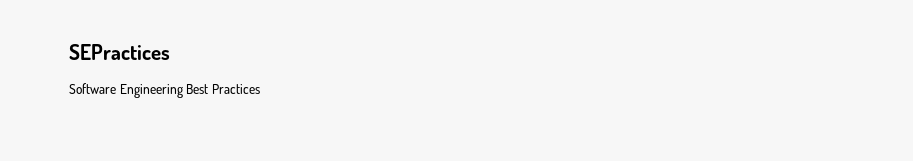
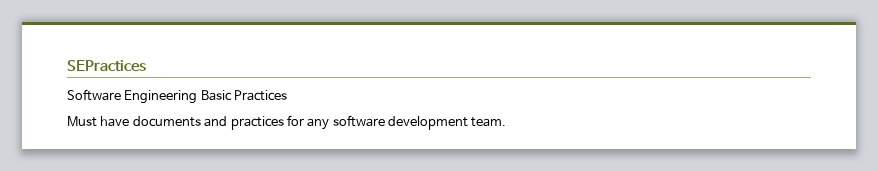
- Software Engineering Best Practices
+ Software Engineering Basic Practices
+ Must have documents and practices for any software development team.

